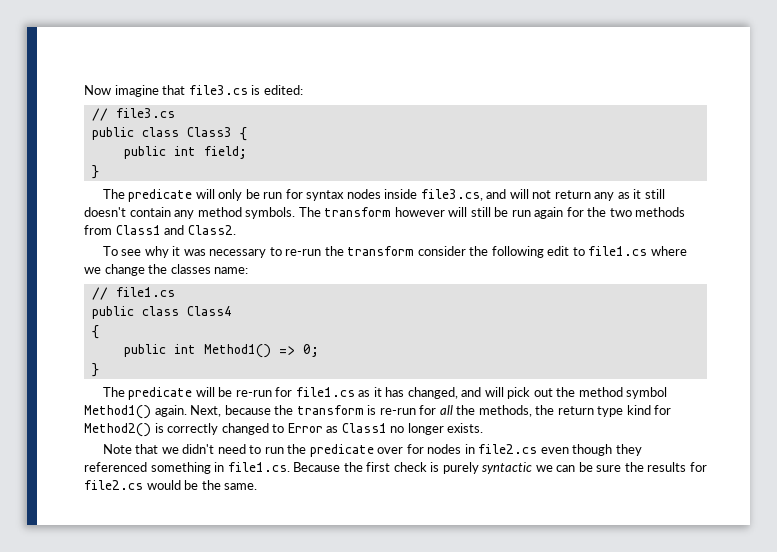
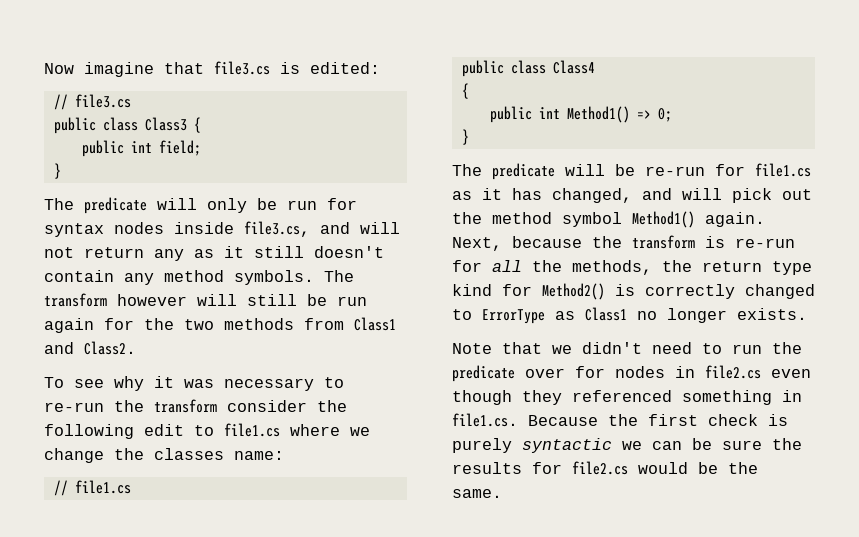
- Next, because the transform is re-run for all the methods, the return type kind for Method2() is correctly changed to Error as Class1 no longer exists.
+ Next, because the transform is re-run for all the methods, the return type kind for Method2() is correctly changed to ErrorType as Class1 no longer exists.

